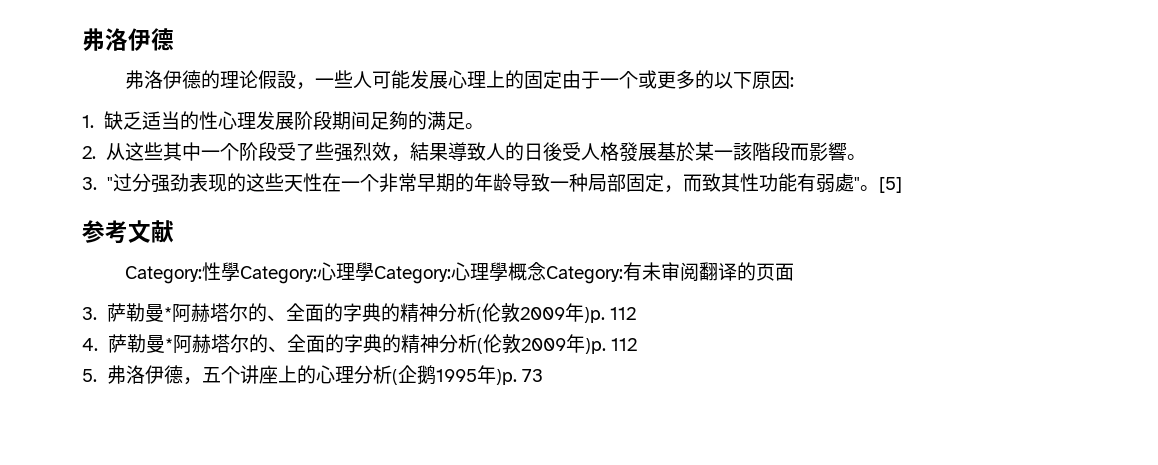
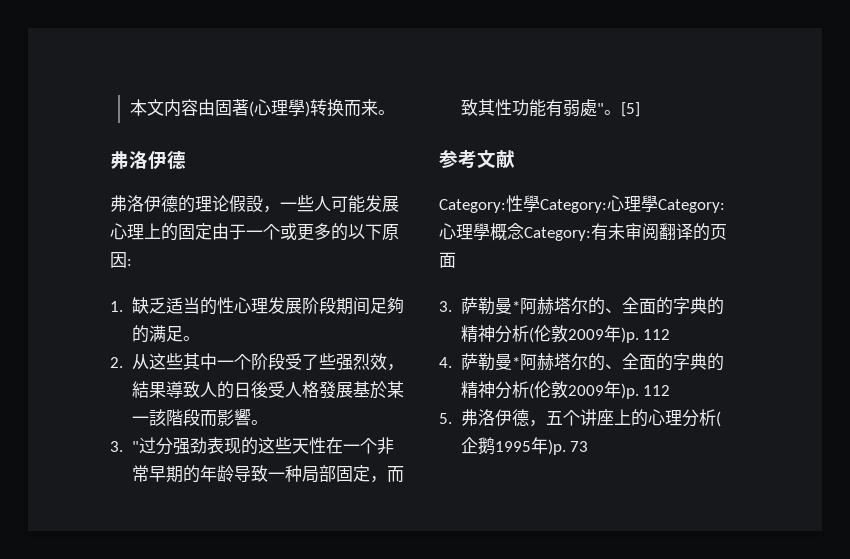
+ 本文内容由固著(心理學)转换而来。

